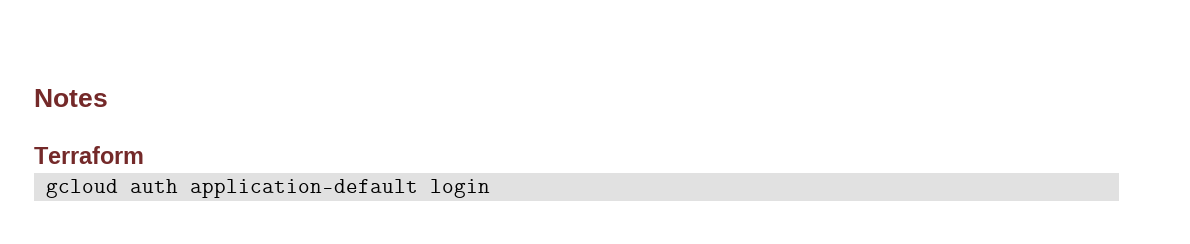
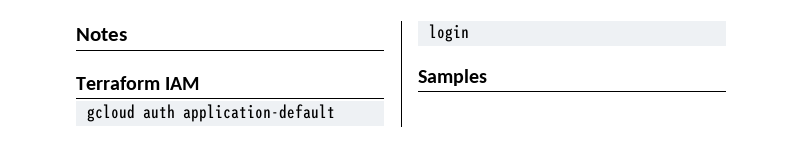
- Terraform
+ Terraform IAM
+ Samples

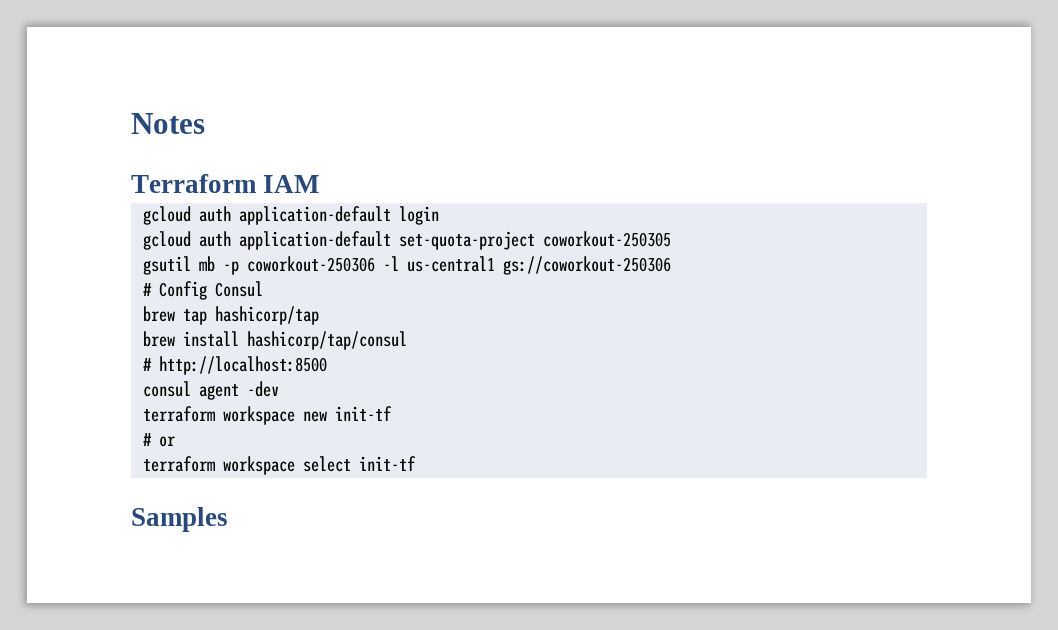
+ gcloud auth application-default set-quota-project coworkout-250305
+ gsutil mb -p coworkout-250306 -l us-central1 gs://coworkout-250306
+ # Config Consul
+ brew tap hashicorp/tap
+ brew install hashicorp/tap/consul
+ # http://localhost:8500
+ consul agent -dev
+ terraform workspace new init-tf
+ # or
+ terraform workspace select init-tf

